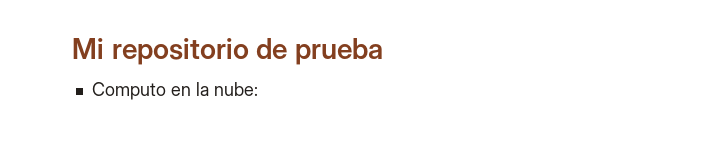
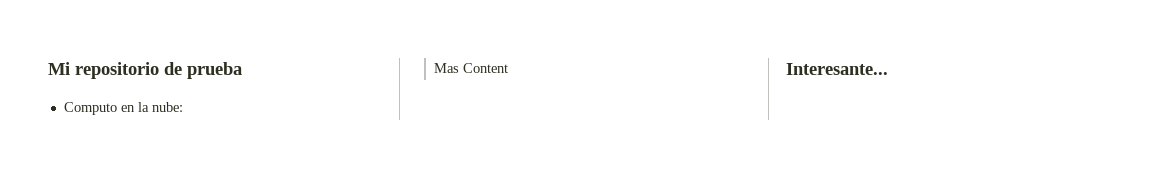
+ Mas Content
+ Interesante...

